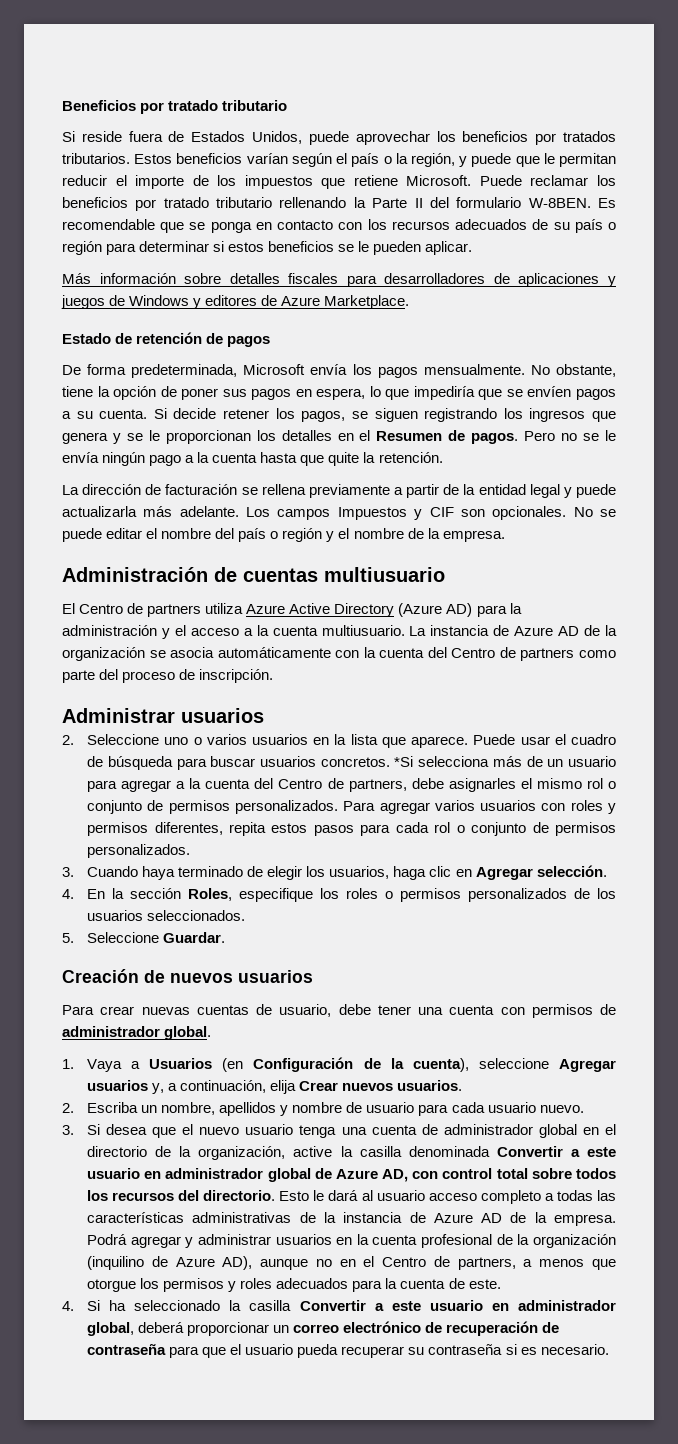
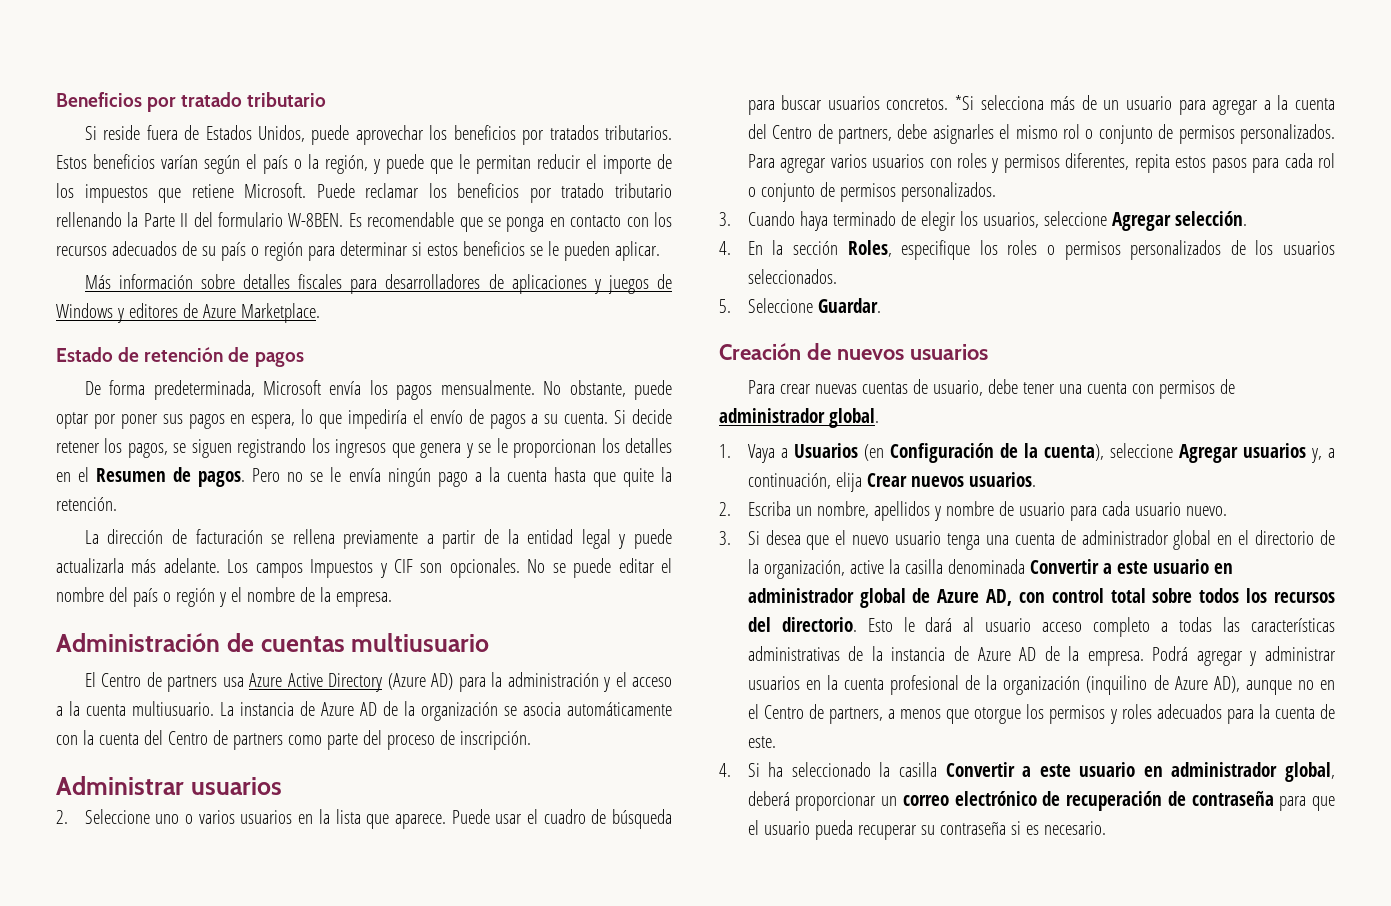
- No obstante, tiene la opción de poner sus pagos en espera, lo que impediría que se envíen pagos a su cuenta.
+ No obstante, puede optar por poner sus pagos en espera, lo que impediría el envío de pagos a su cuenta.
- El Centro de partners utiliza Azure Active Directory (Azure AD) para la administración y el acceso a la cuenta multiusuario.
+ El Centro de partners usa Azure Active Directory (Azure AD) para la administración y el acceso a la cuenta multiusuario.
- 3. Cuando haya terminado de elegir los usuarios, haga clic en Agregar selección.
+ 3. Cuando haya terminado de elegir los usuarios, seleccione Agregar selección.

